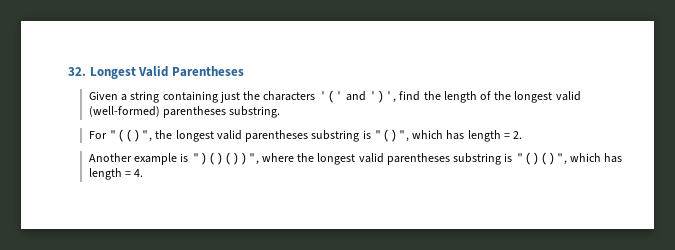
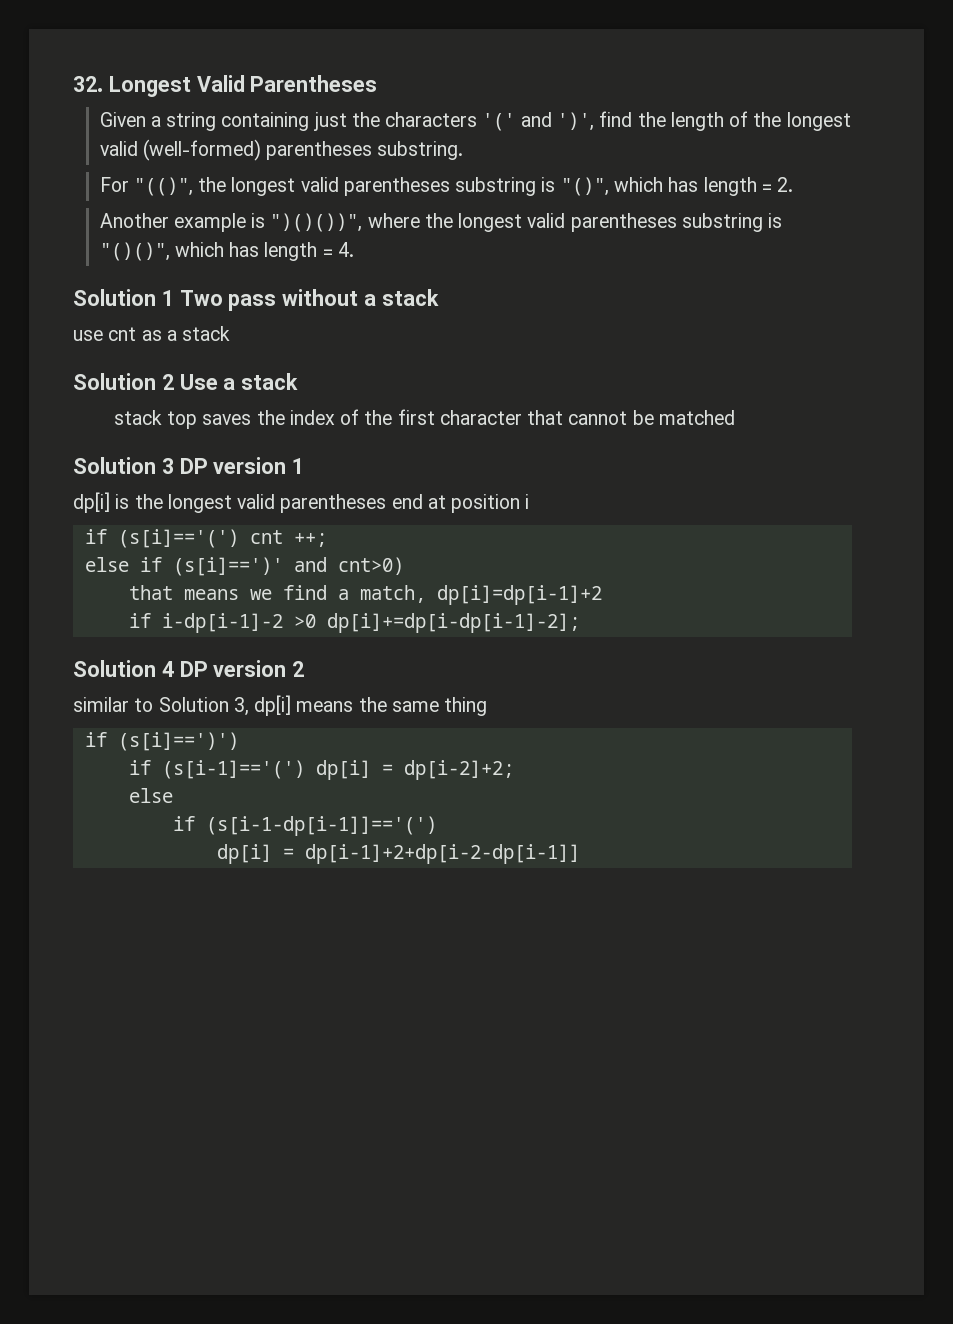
+ Solution 1 Two pass without a stack
+ use cnt as a stack
+ Solution 2 Use a stack
+ stack top saves the index of the first character that cannot be matched
+ Solution 3 DP version 1
+ dp[i] is the longest valid parentheses end at position i
+ if (s[i]=='(') cnt ++;
+ else if (s[i]==')' and cnt>0)
+ that means we find a match, dp[i]=dp[i-1]+2
+ if i-dp[i-1]-2 >0 dp[i]+=dp[i-dp[i-1]-2];
+ Solution 4 DP version 2
+ similar to Solution 3, dp[i] means the same thing
+ if (s[i]==')')
+ if (s[i-1]=='(') dp[i] = dp[i-2]+2;
+ else
+ if (s[i-1-dp[i-1]]=='(')
+ dp[i] = dp[i-1]+2+dp[i-2-dp[i-1]]

